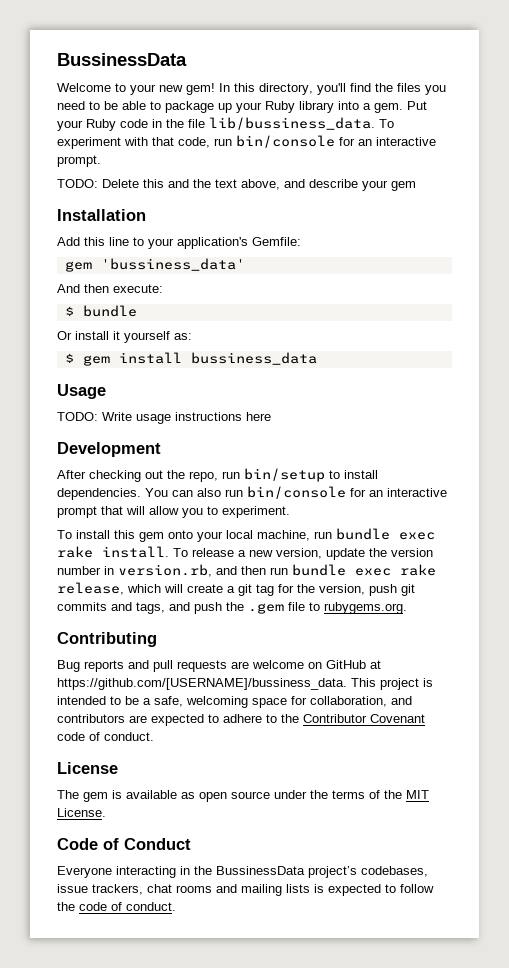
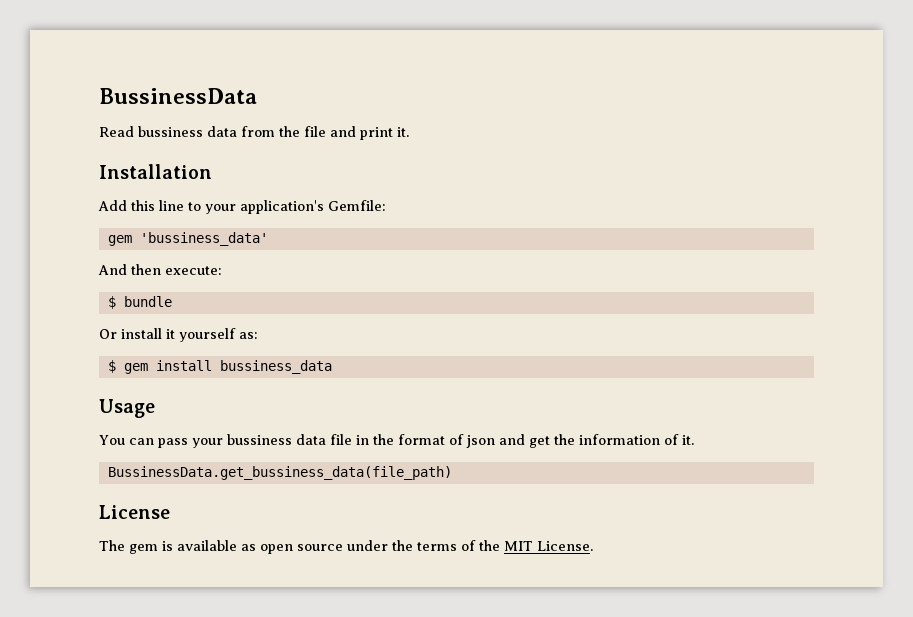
- Welcome to your new gem! In this directory, you'll find the files you need to be able to package up your Ruby library into a gem. Put your Ruby code in the file lib/bussiness_data. To experiment with that code, run bin/console for an interactive prompt.
- TODO: Delete this and the text above, and describe your gem
+ Read bussiness data from the file and print it.
- TODO: Write usage instructions here
- Development
- After checking out the repo, run bin/setup to install dependencies. You can also run bin/console for an interactive prompt that will allow you to experiment.
- To install this gem onto your local machine, run bundle exec rake install. To release a new version, update the version number in version.rb, and then run bundle exec rake release, which will create a git tag for the version, push git commits and tags, and push the .gem file to rubygems.org.
- Contributing
- Bug reports and pull requests are welcome on GitHub at https://github.com/[USERNAME]/bussiness_data. This project is intended to be a safe, welcoming space for collaboration, and contributors are expected to adhere to the Contributor Covenant code of conduct.
+ You can pass your bussiness data file in the format of json and get the information of it.
+ BussinessData.get_bussiness_data(file_path)
- Code of Conduct
- Everyone interacting in the BussinessData project’s codebases, issue trackers, chat rooms and mailing lists is expected to follow the code of conduct.

